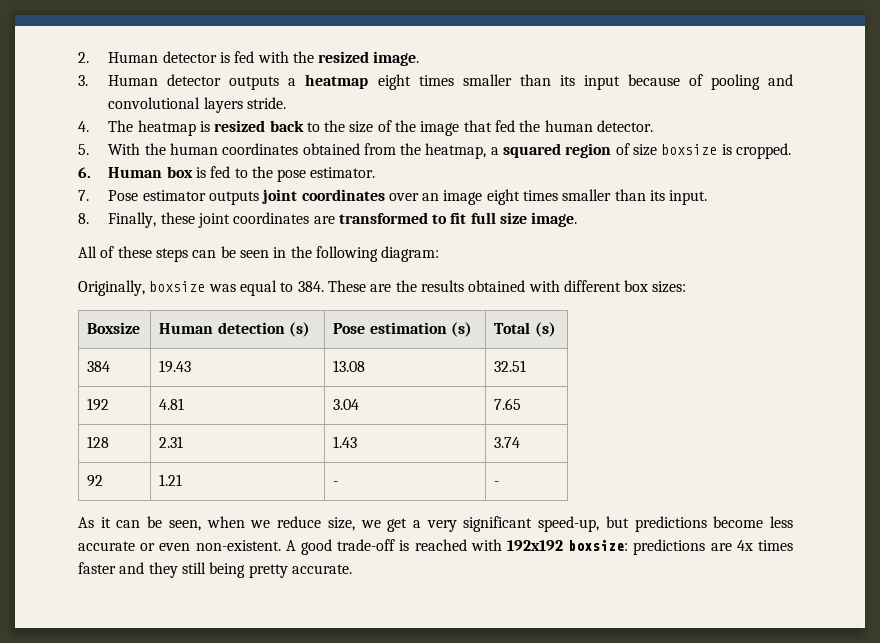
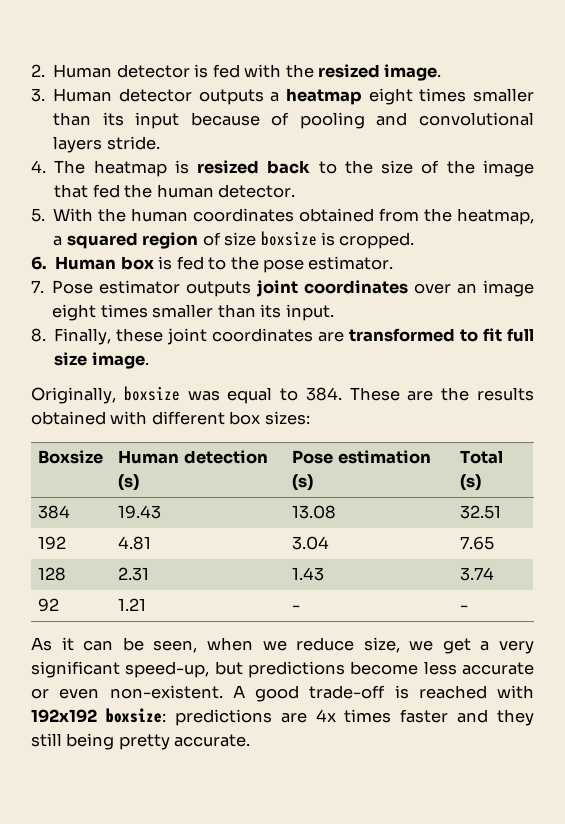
- All of these steps can be seen in the following diagram:

